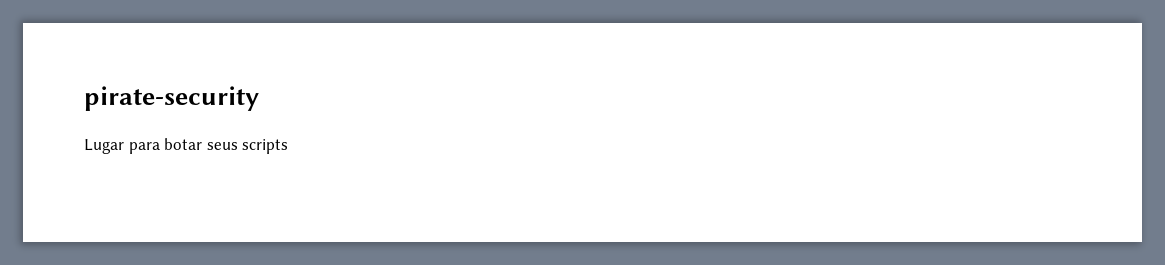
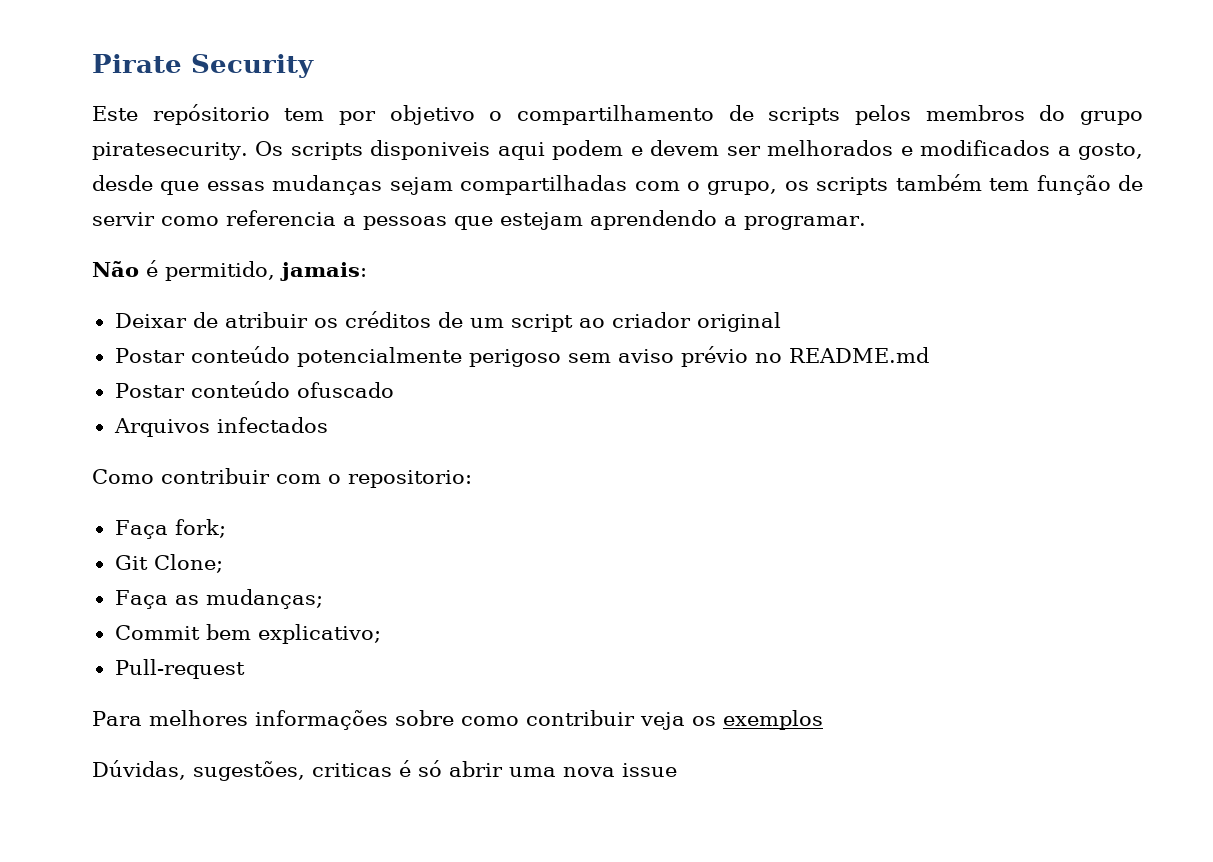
- pirate-security
- Lugar para botar seus scripts
+ Pirate Security
+ Este repósitorio tem por objetivo o compartilhamento de scripts pelos membros do grupo piratesecurity. Os scripts disponiveis aqui podem e devem ser melhorados e modificados a gosto, desde que essas mudanças sejam compartilhadas com o grupo, os scripts também tem função de servir como referencia a pessoas que estejam aprendendo a programar.
+ Não é permitido, jamais:
+ Deixar de atribuir os créditos de um script ao criador original
+ Postar conteúdo potencialmente perigoso sem aviso prévio no README.md
+ Postar conteúdo ofuscado
+ Arquivos infectados
+ Como contribuir com o repositorio:
+ Faça fork;
+ Git Clone;
+ Faça as mudanças;
+ Commit bem explicativo;
+ Pull-request
+ Para melhores informações sobre como contribuir veja os exemplos
+ Dúvidas, sugestões, criticas é só abrir uma nova issue

